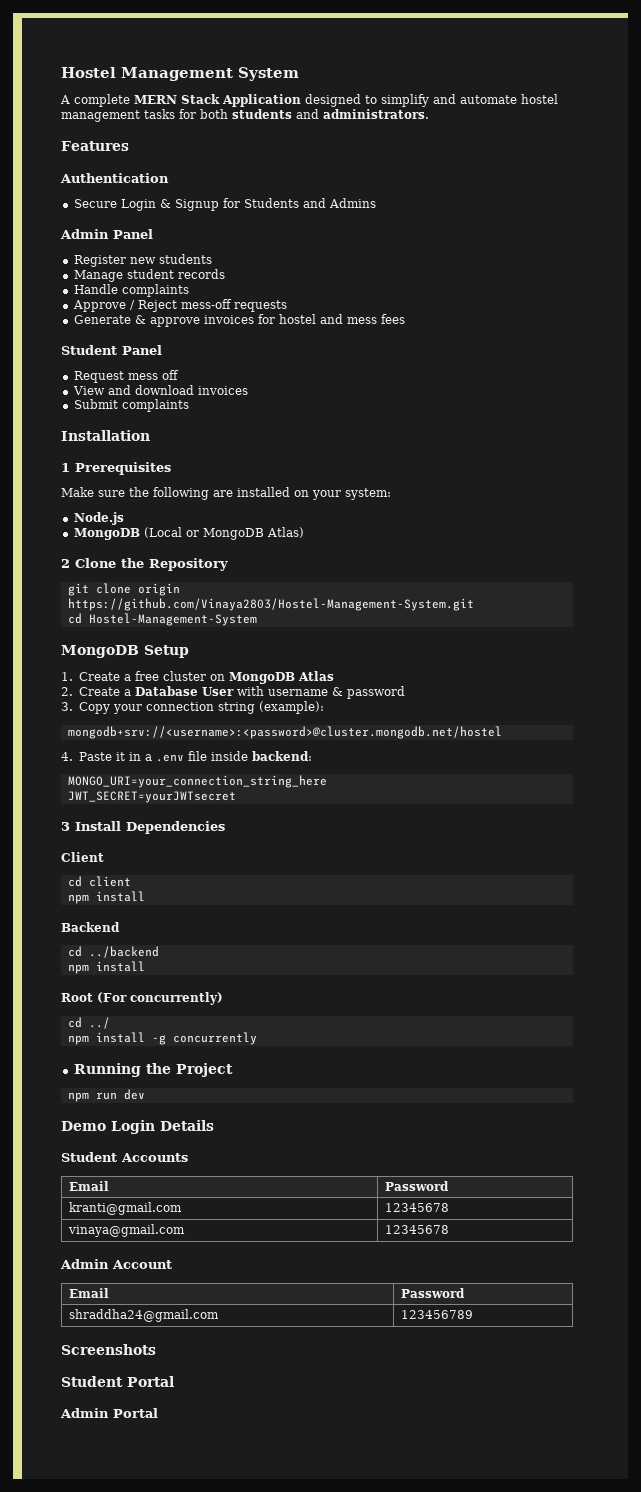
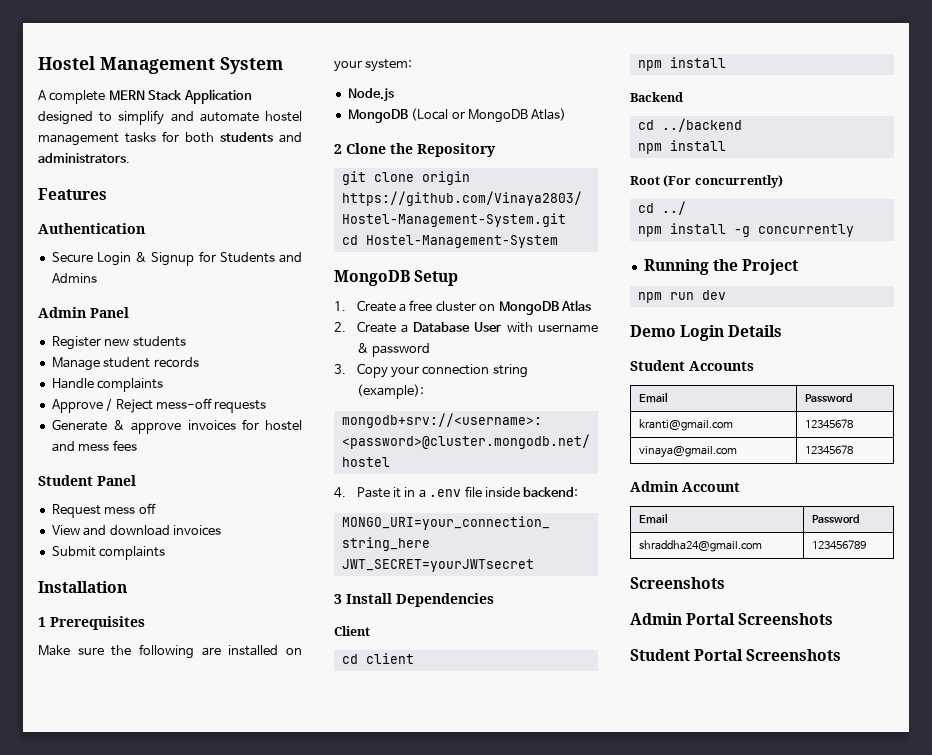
+ Admin Portal Screenshots
- Student Portal
- Admin Portal
+ Student Portal Screenshots

